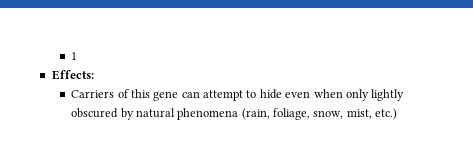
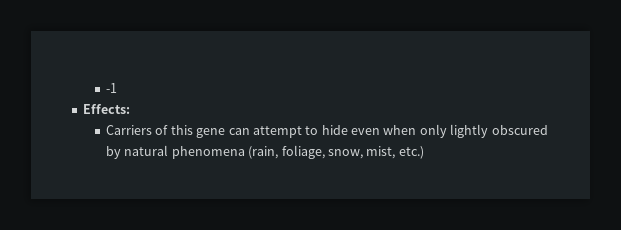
- 1
+ -1

